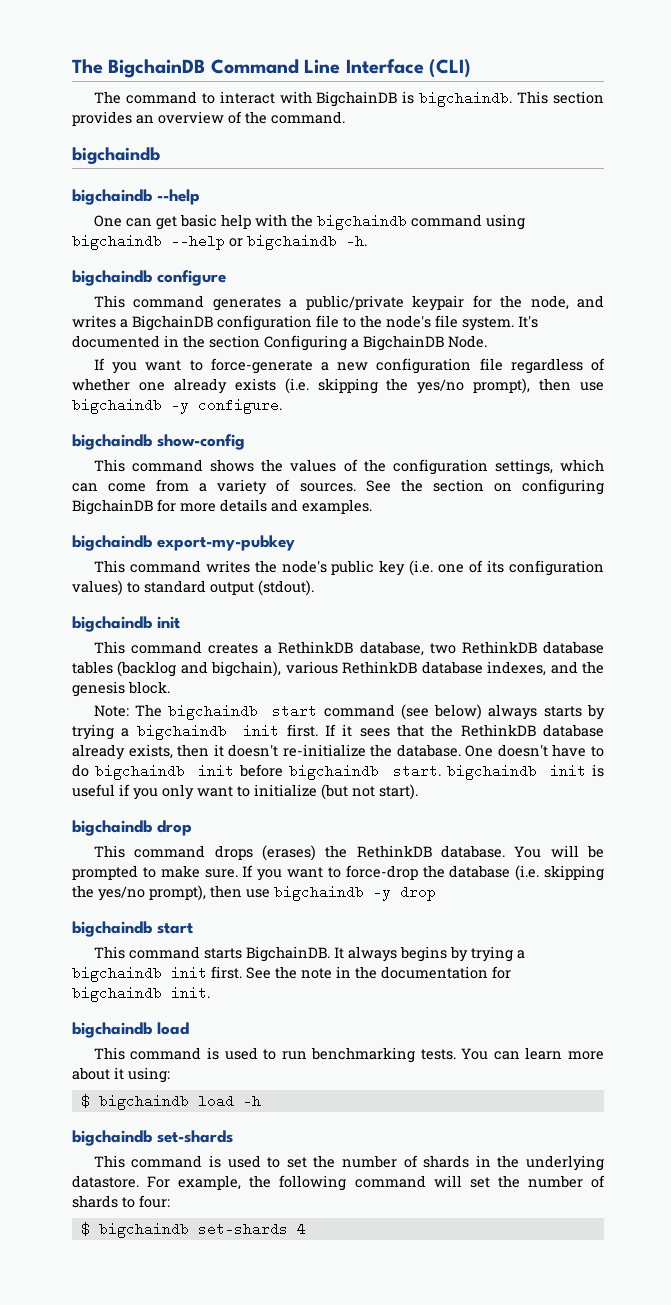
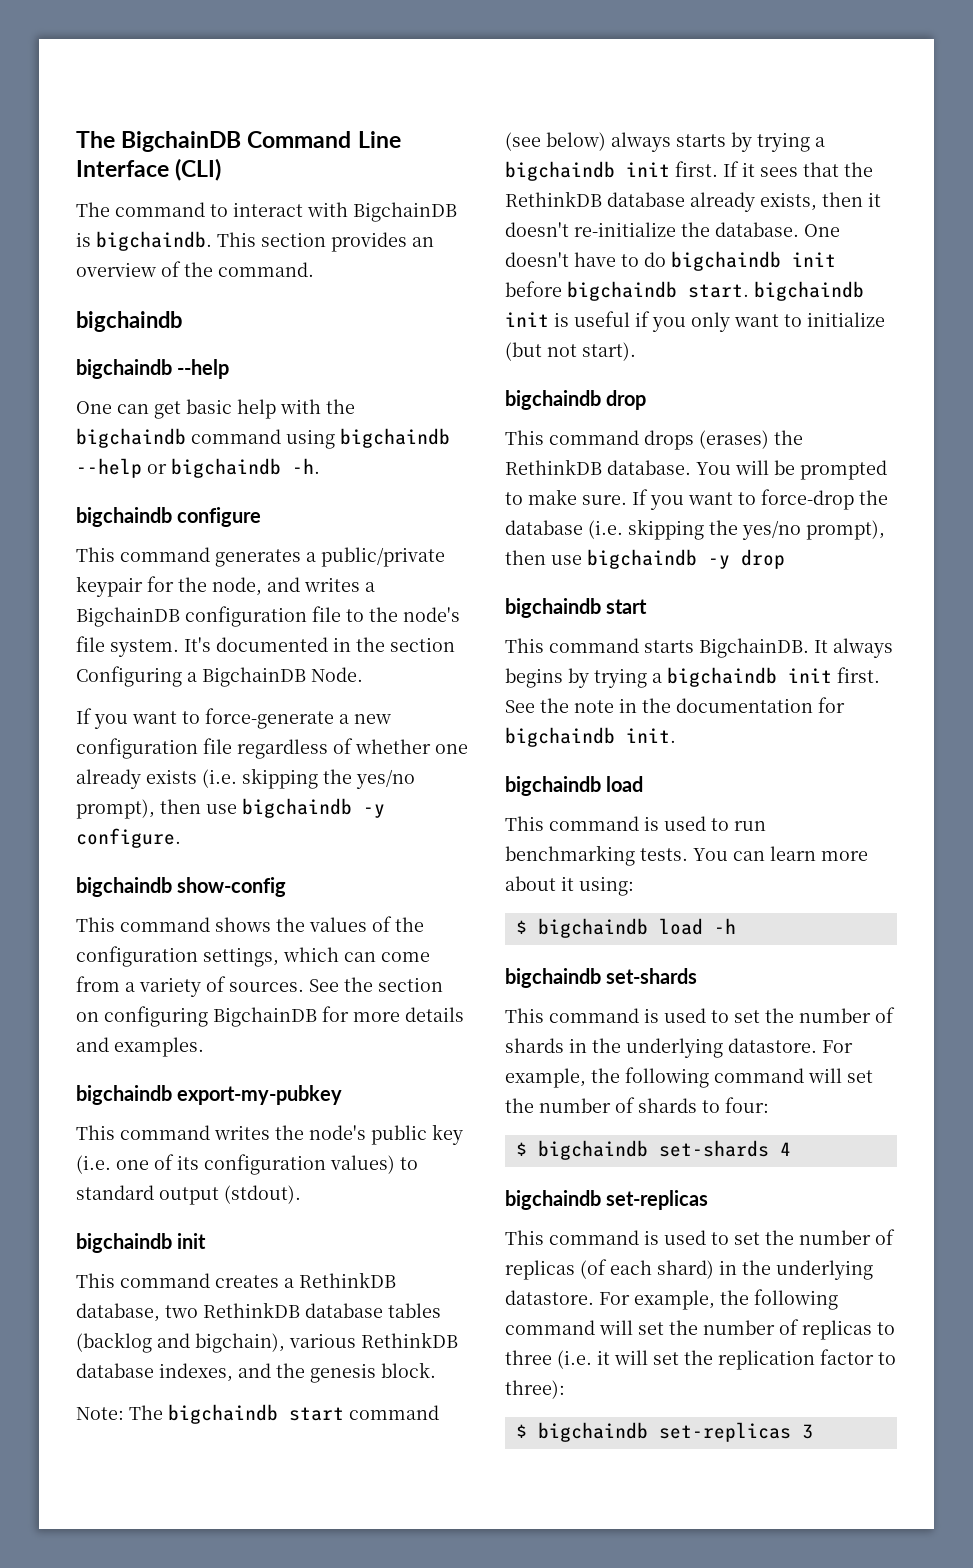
  $ bigchaindb set-shards 4
+ bigchaindb set-replicas
+ This command is used to set the number of replicas (of each shard) in the underlying datastore. For example, the following command will set the number of replicas to three (i.e. it will set the replication factor to three):
+ $ bigchaindb set-replicas 3

